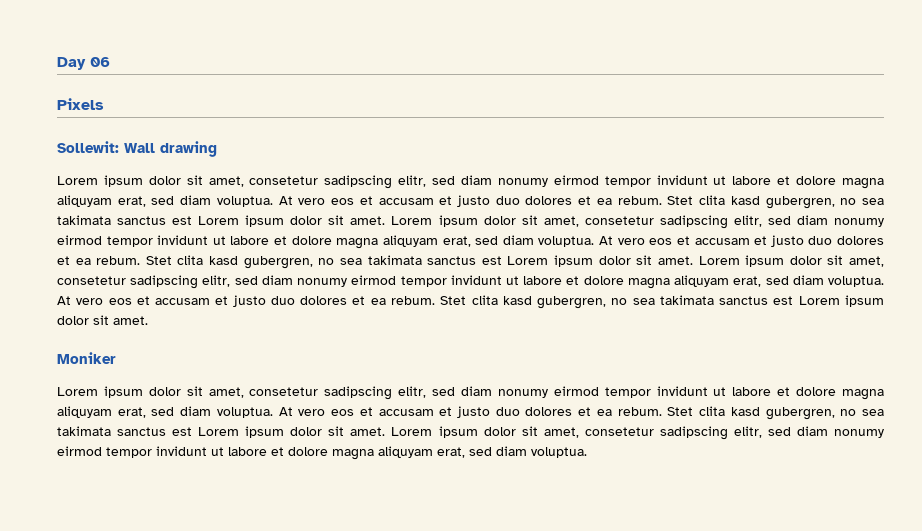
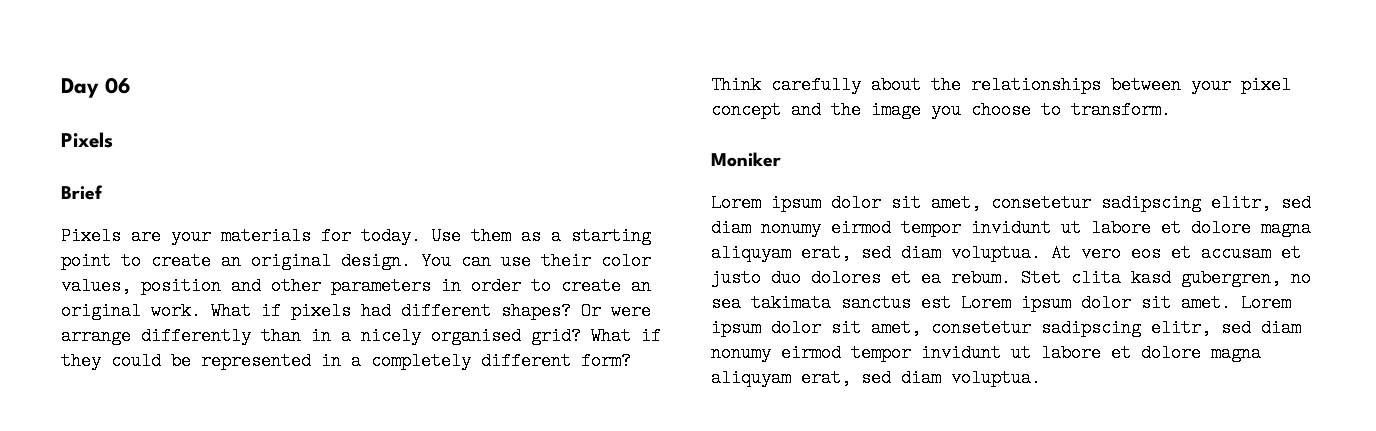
- Sollewit: Wall drawing
- Lorem ipsum dolor sit amet, consetetur sadipscing elitr, sed diam nonumy eirmod tempor invidunt ut labore et dolore magna aliquyam erat, sed diam voluptua. At vero eos et accusam et justo duo dolores et ea rebum. Stet clita kasd gubergren, no sea takimata sanctus est Lorem ipsum dolor sit amet. Lorem ipsum dolor sit amet, consetetur sadipscing elitr, sed diam nonumy eirmod tempor invidunt ut labore et dolore magna aliquyam erat, sed diam voluptua. At vero eos et accusam et justo duo dolores et ea rebum. Stet clita kasd gubergren, no sea takimata sanctus est Lorem ipsum dolor sit amet. Lorem ipsum dolor sit amet, consetetur sadipscing elitr, sed diam nonumy eirmod tempor invidunt ut labore et dolore magna aliquyam erat, sed diam voluptua. At vero eos et accusam et justo duo dolores et ea rebum. Stet clita kasd gubergren, no sea takimata sanctus est Lorem ipsum dolor sit amet.
+ Brief
+ Pixels are your materials for today. Use them as a starting point to create an original design. You can use their color values, position and other parameters in order to create an original work. What if pixels had different shapes? Or were arrange differently than in a nicely organised grid? What if they could be represented in a completely different form? Think carefully about the relationships between your pixel concept and the image you choose to transform.

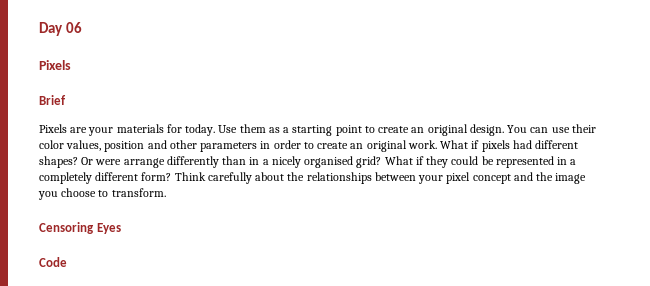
- Moniker
- Lorem ipsum dolor sit amet, consetetur sadipscing elitr, sed diam nonumy eirmod tempor invidunt ut labore et dolore magna aliquyam erat, sed diam voluptua. At vero eos et accusam et justo duo dolores et ea rebum. Stet clita kasd gubergren, no sea takimata sanctus est Lorem ipsum dolor sit amet. Lorem ipsum dolor sit amet, consetetur sadipscing elitr, sed diam nonumy eirmod tempor invidunt ut labore et dolore magna aliquyam erat, sed diam voluptua.
+ Censoring Eyes
+ Code

